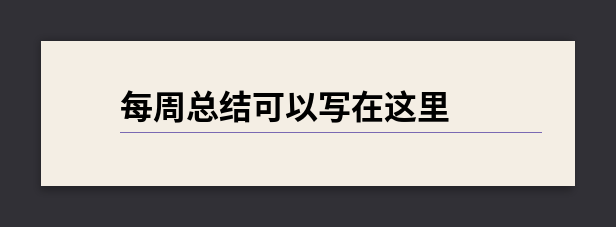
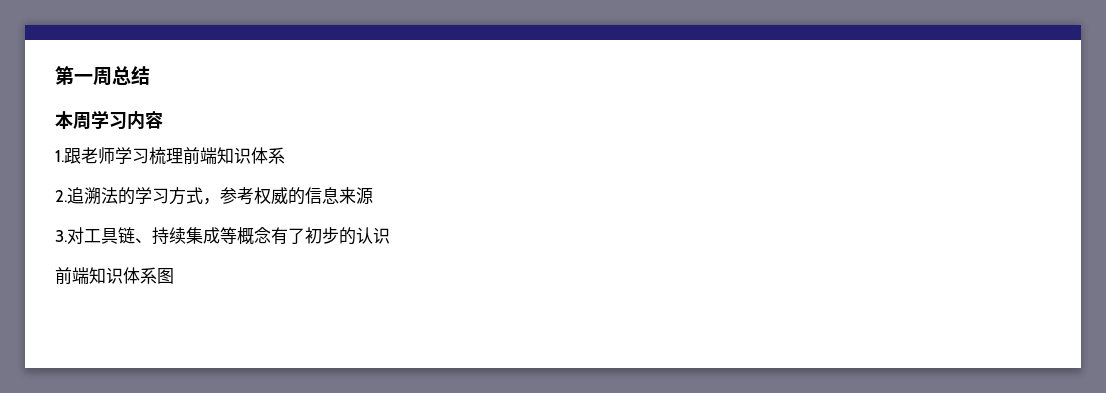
- 每周总结可以写在这里
+ 第一周总结
+ 本周学习内容
+ 1.跟老师学习梳理前端知识体系
+ 2.追溯法的学习方式，参考权威的信息来源
+ 3.对工具链、持续集成等概念有了初步的认识
+ 前端知识体系图

